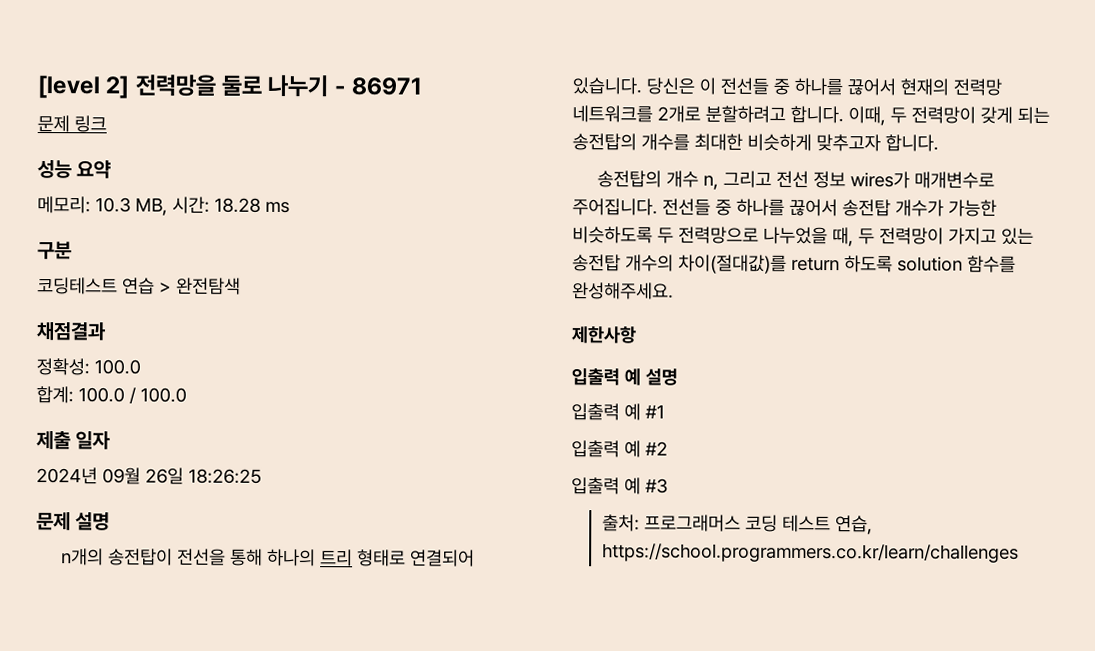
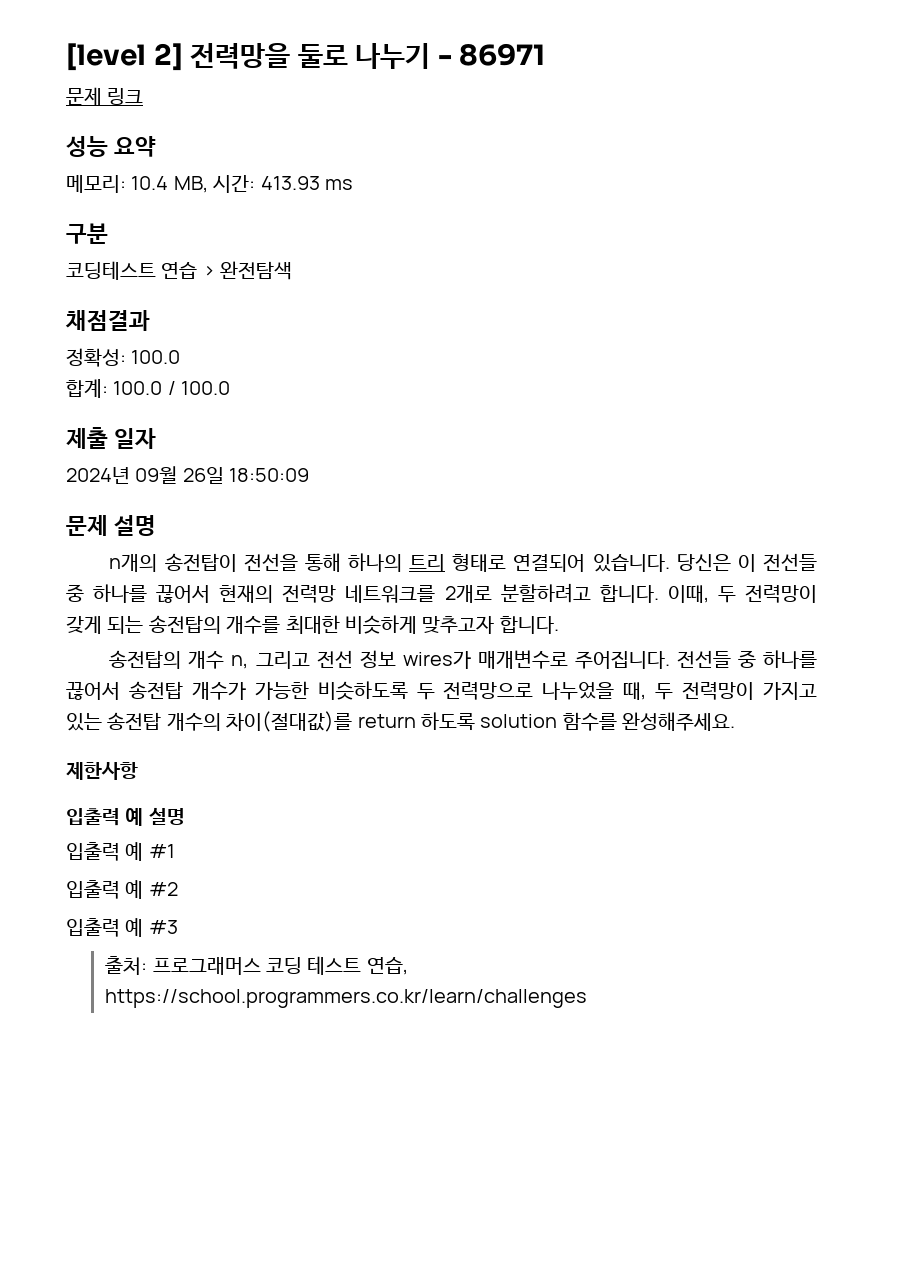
- 메모리: 10.3 MB, 시간: 18.28 ms
+ 메모리: 10.4 MB, 시간: 413.93 ms
- 2024년 09월 26일 18:26:25
+ 2024년 09월 26일 18:50:09

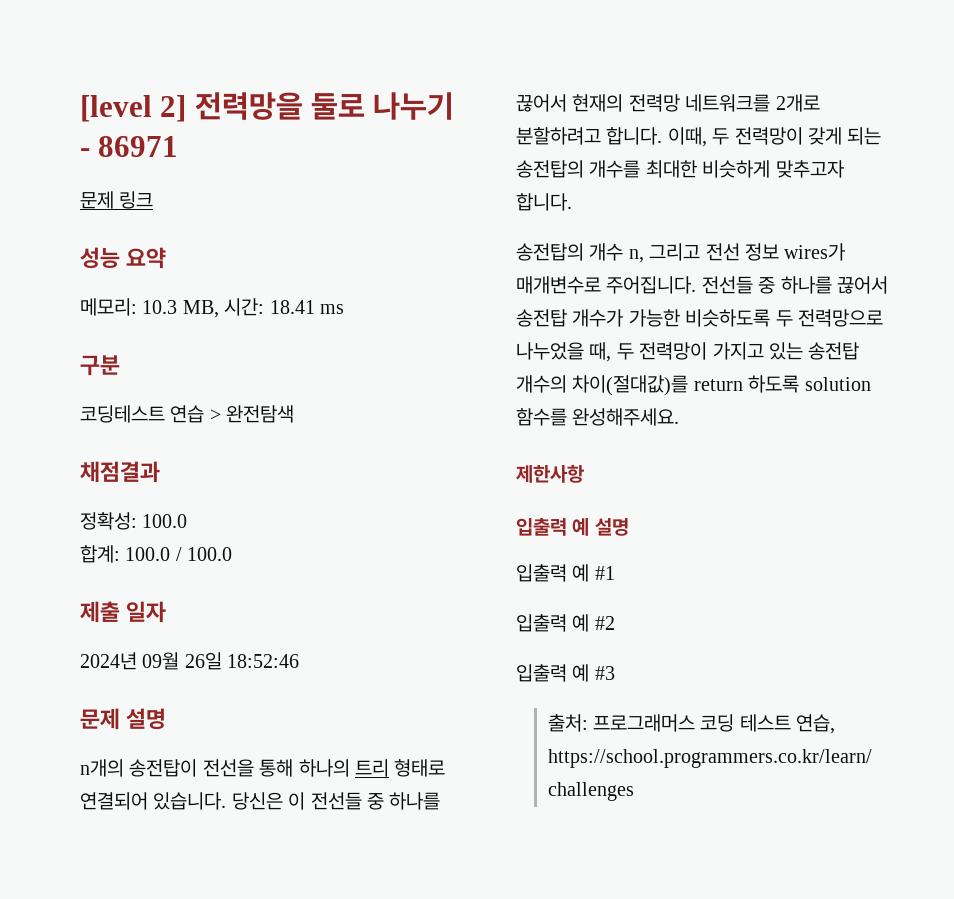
- 메모리: 10.4 MB, 시간: 413.93 ms
+ 메모리: 10.3 MB, 시간: 18.41 ms
- 2024년 09월 26일 18:50:09
+ 2024년 09월 26일 18:52:46

